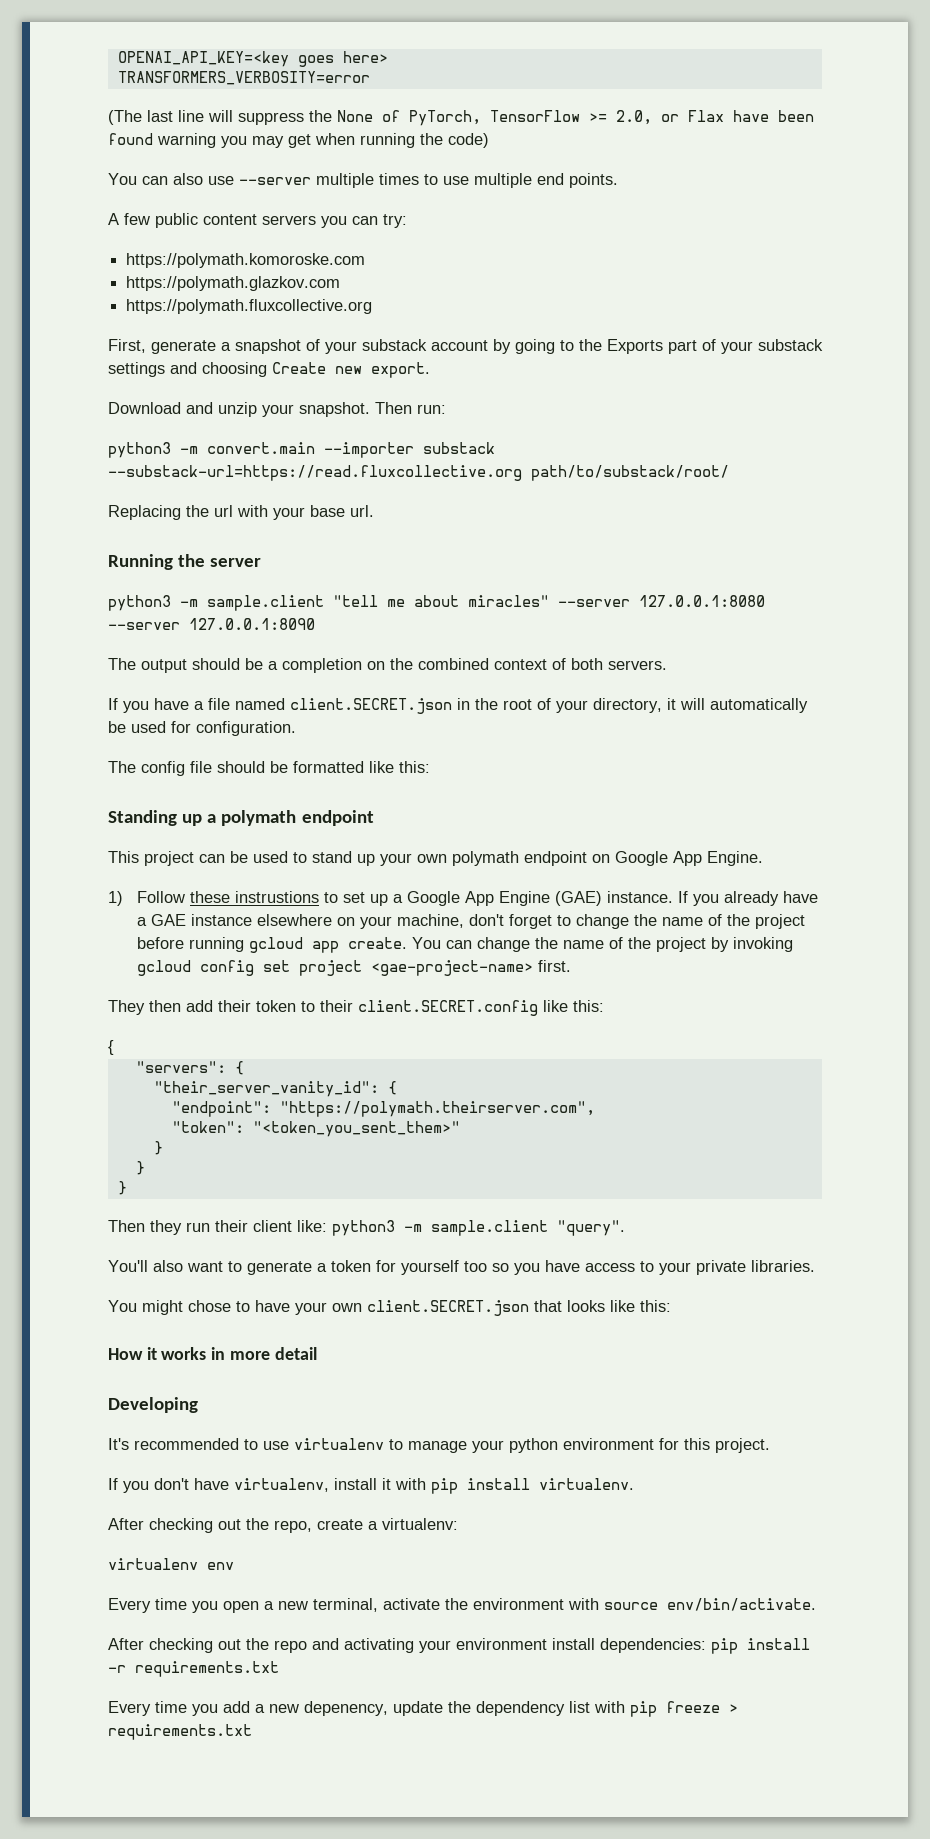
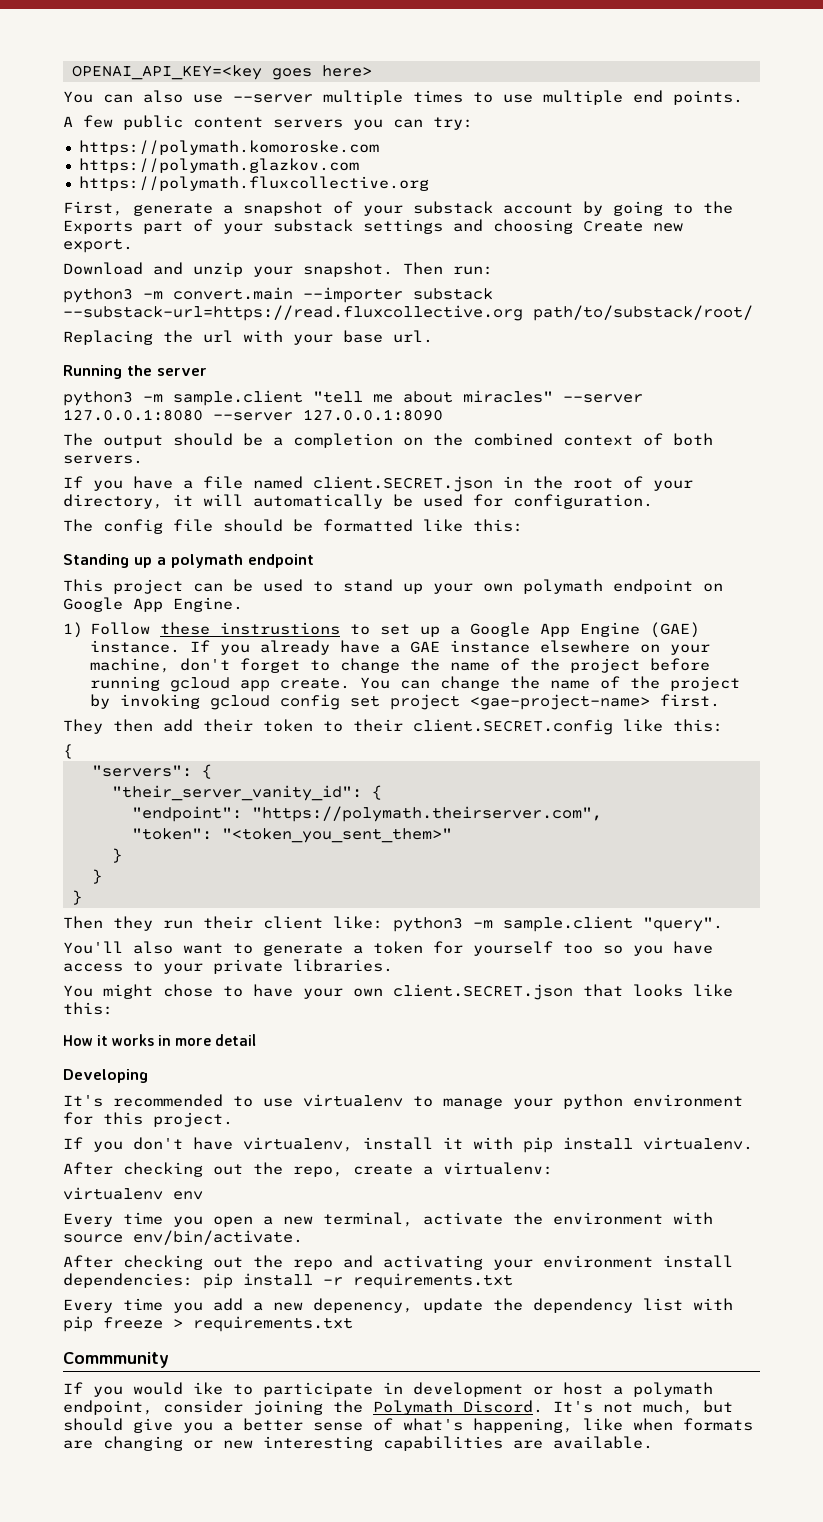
- TRANSFORMERS_VERBOSITY=error
- (The last line will suppress the None of PyTorch, TensorFlow >= 2.0, or Flax have been found warning you may get when running the code)
+ Commmunity
+ If you would ike to participate in development or host a polymath endpoint, consider joining the Polymath Discord. It's not much, but should give you a better sense of what's happening, like when formats are changing or new interesting capabilities are available.

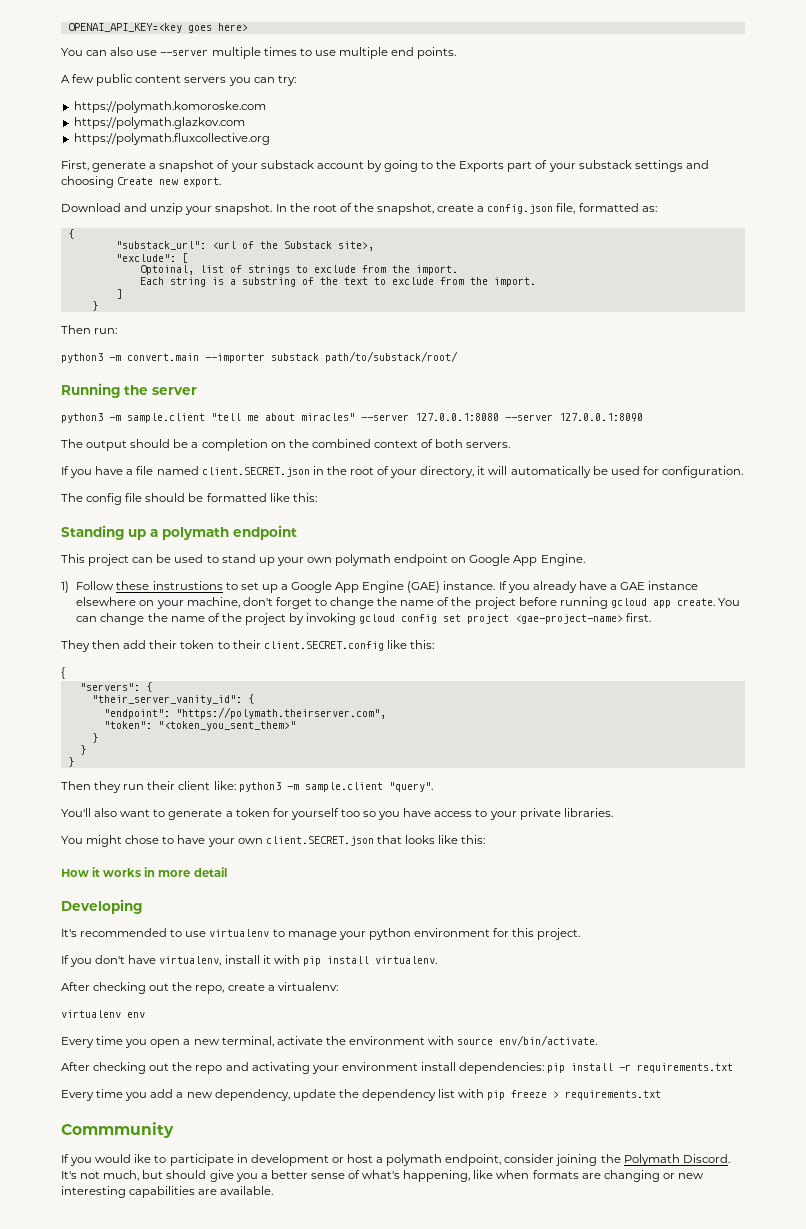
- Download and unzip your snapshot. Then run:
+ Download and unzip your snapshot. In the root of the snapshot, create a config.json file, formatted as:
+ {
+ "substack_url": <url of the Substack site>,
+ "exclude": [
+ Optoinal, list of strings to exclude from the import.
+ Each string is a substring of the text to exclude from the import.
+ ]
+ }
+ Then run:
- python3 -m convert.main --importer substack --substack-url=https://read.fluxcollective.org path/to/substack/root/
+ python3 -m convert.main --importer substack path/to/substack/root/
- Replacing the url with your base url.
- Every time you add a new depenency, update the dependency list with pip freeze > requirements.txt
+ Every time you add a new dependency, update the dependency list with pip freeze > requirements.txt

